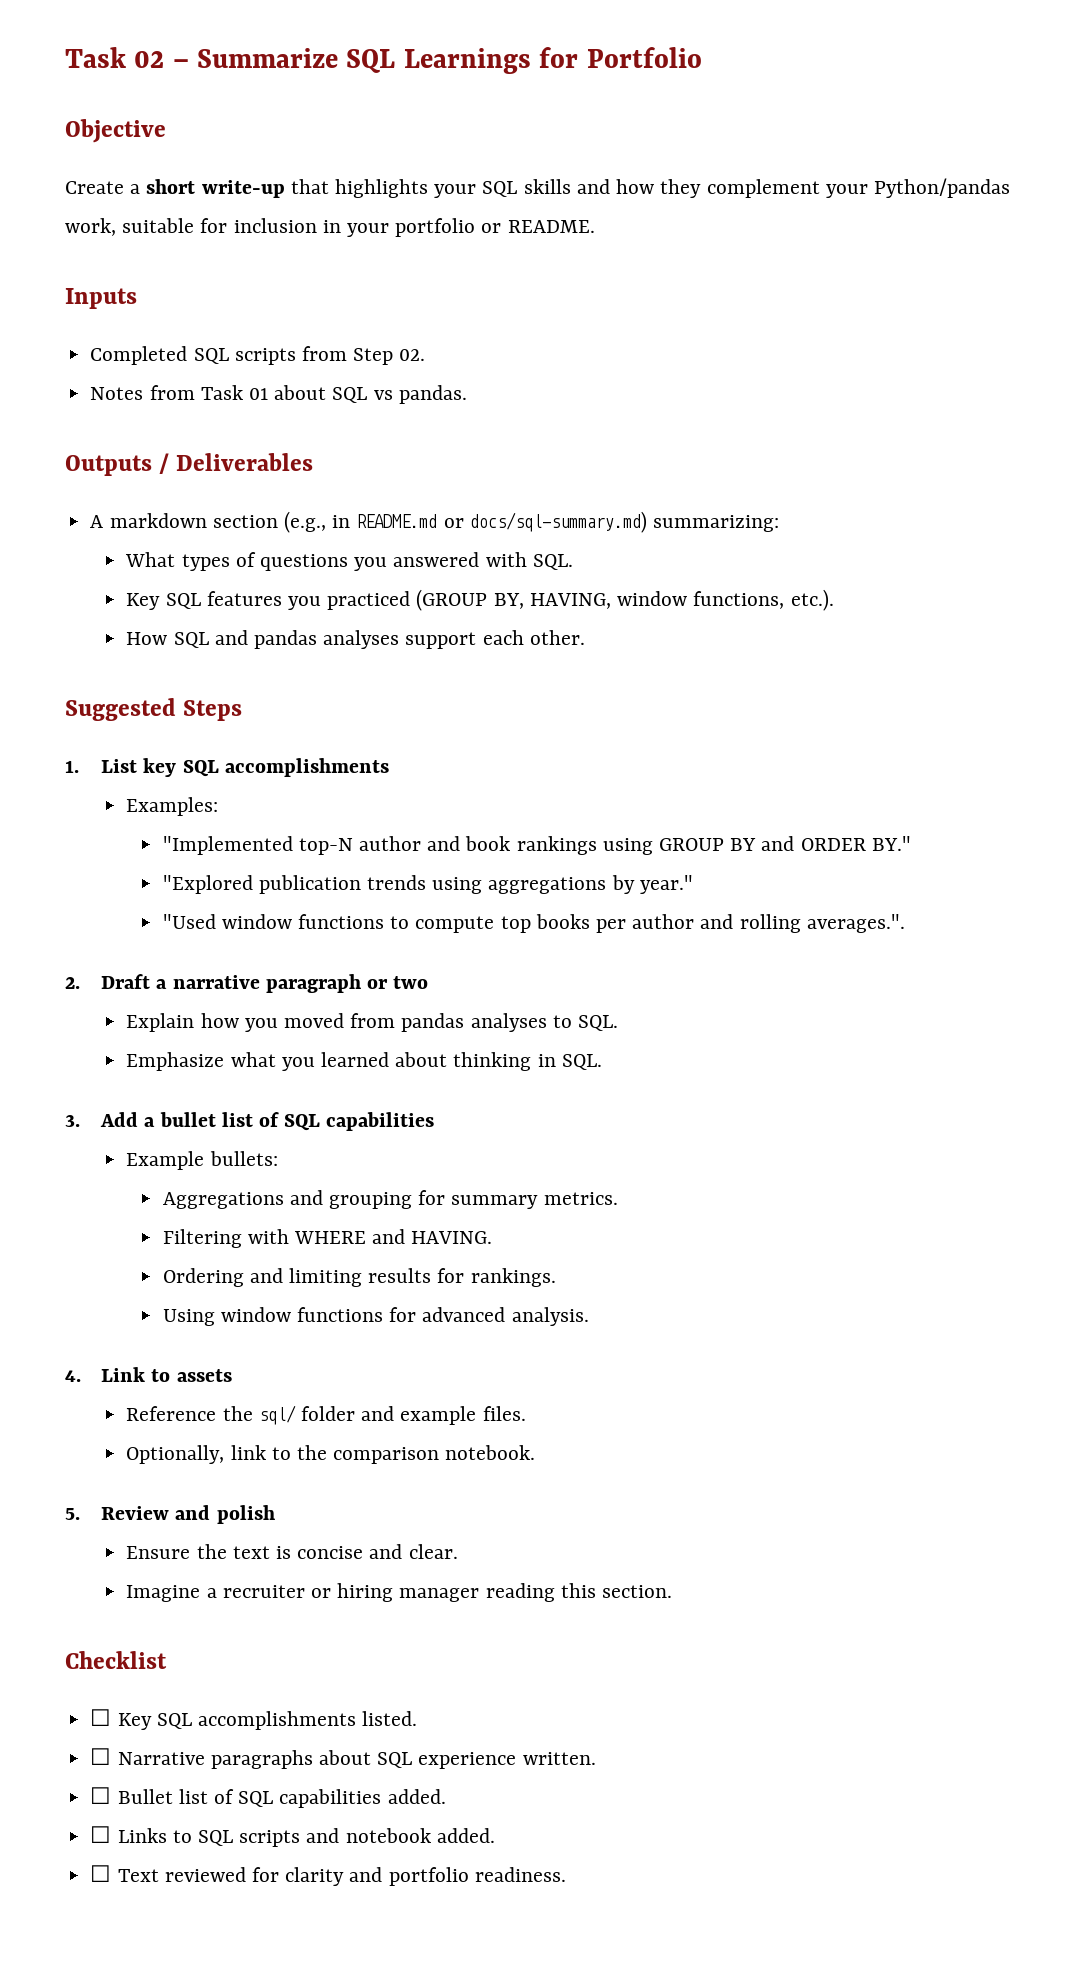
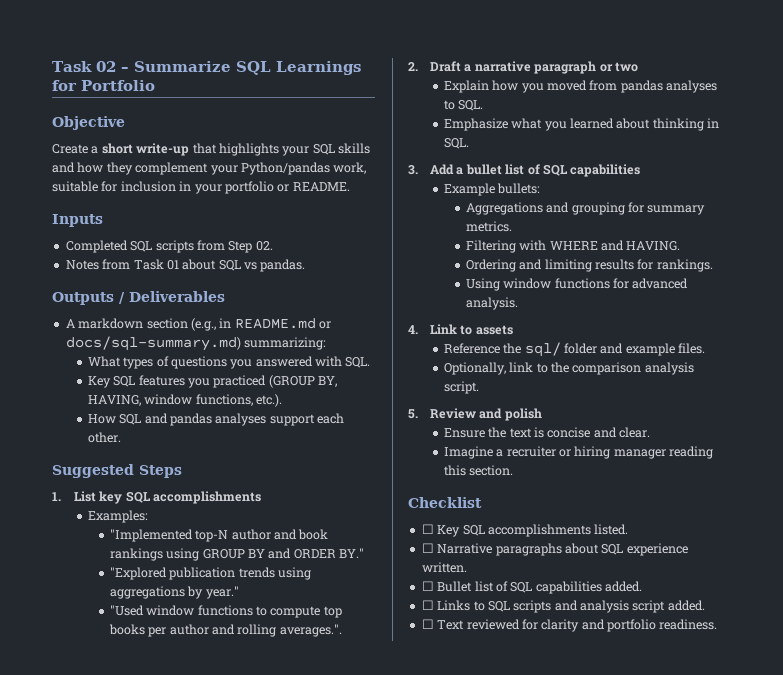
- Optionally, link to the comparison notebook.
+ Optionally, link to the comparison analysis script.
- ☐ Links to SQL scripts and notebook added.
+ ☐ Links to SQL scripts and analysis script added.

